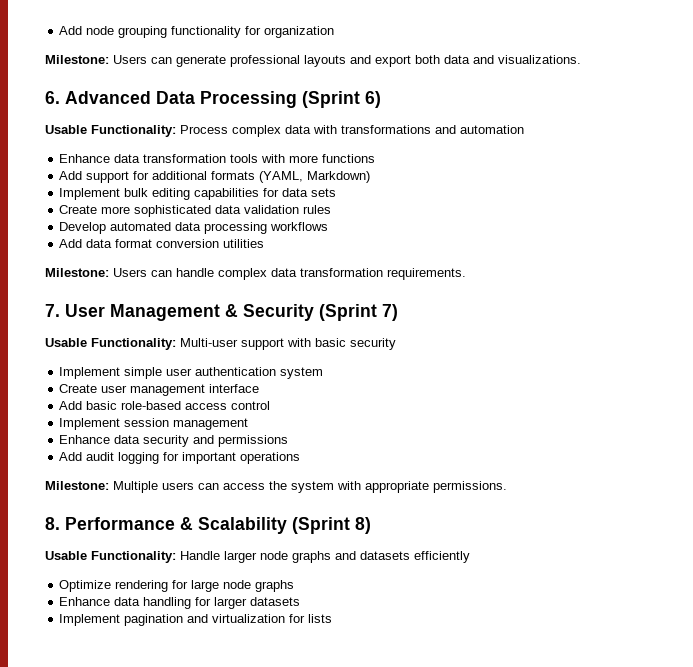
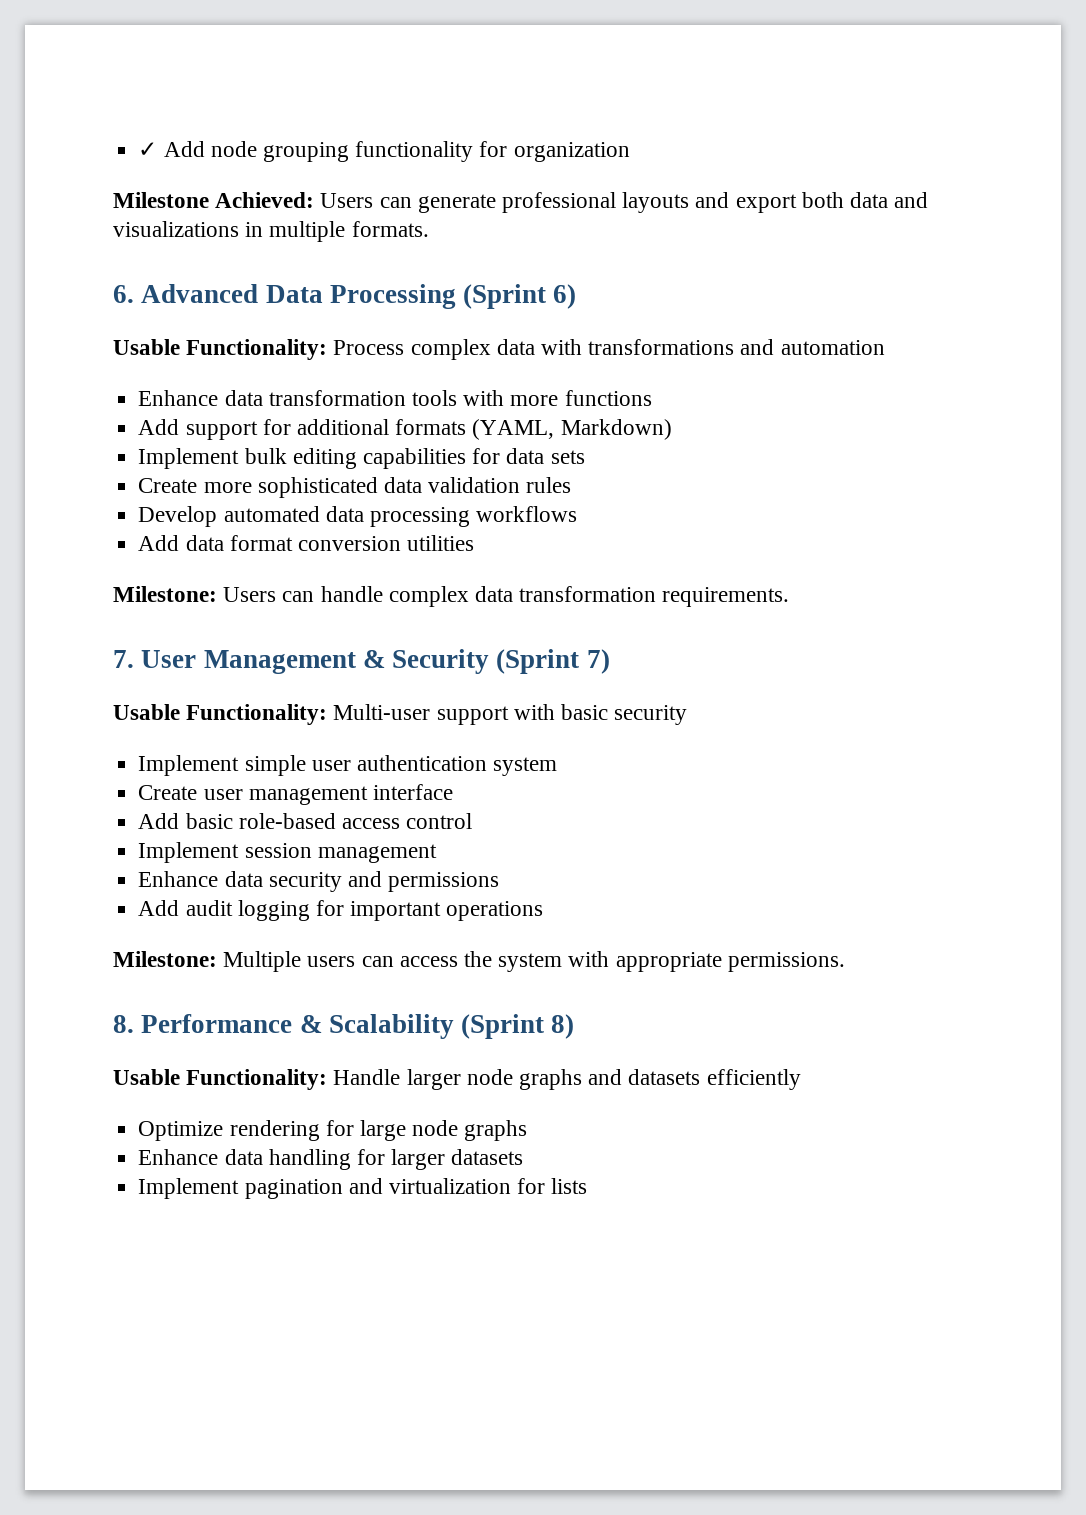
- Add node grouping functionality for organization
+ ✓ Add node grouping functionality for organization
- Milestone: Users can generate professional layouts and export both data and visualizations.
+ Milestone Achieved: Users can generate professional layouts and export both data and visualizations in multiple formats.

